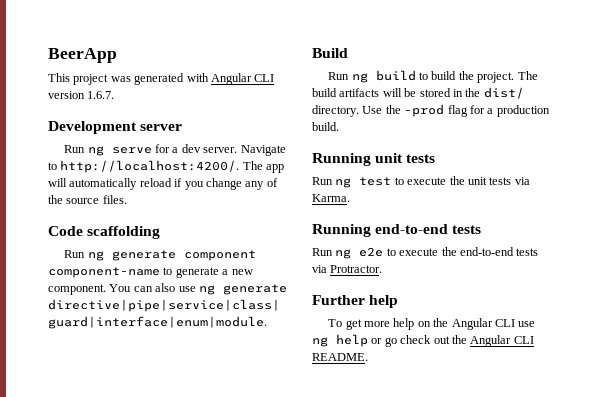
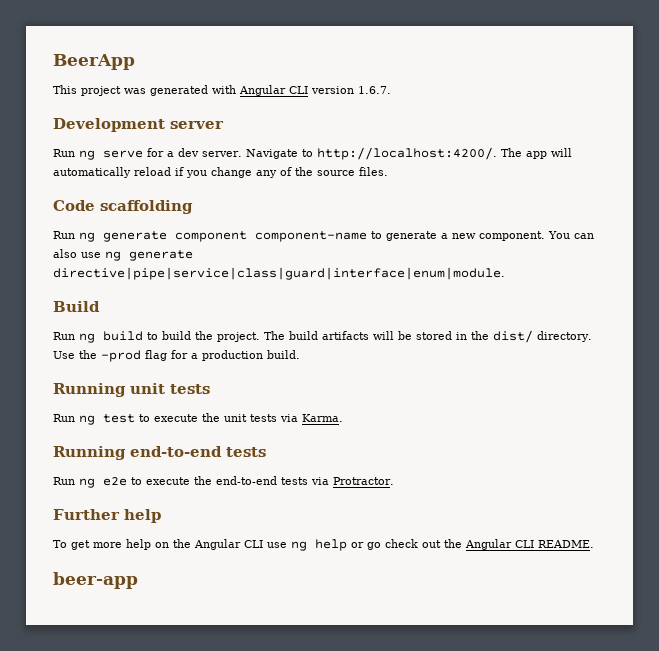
+ beer-app

